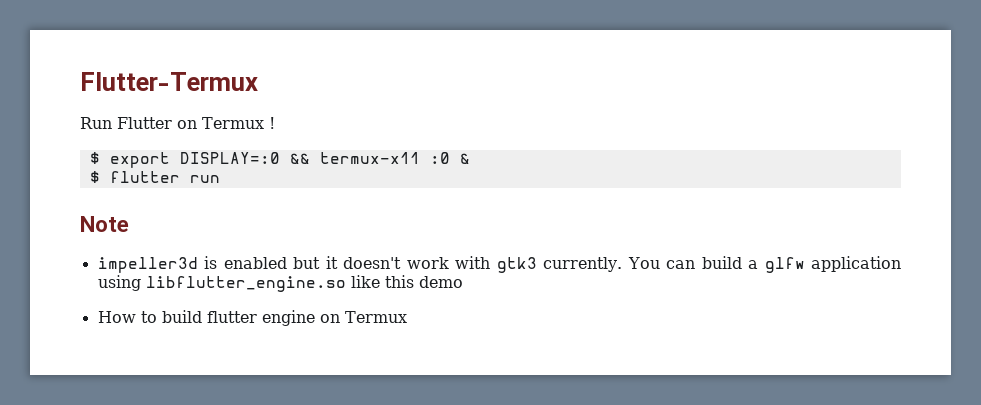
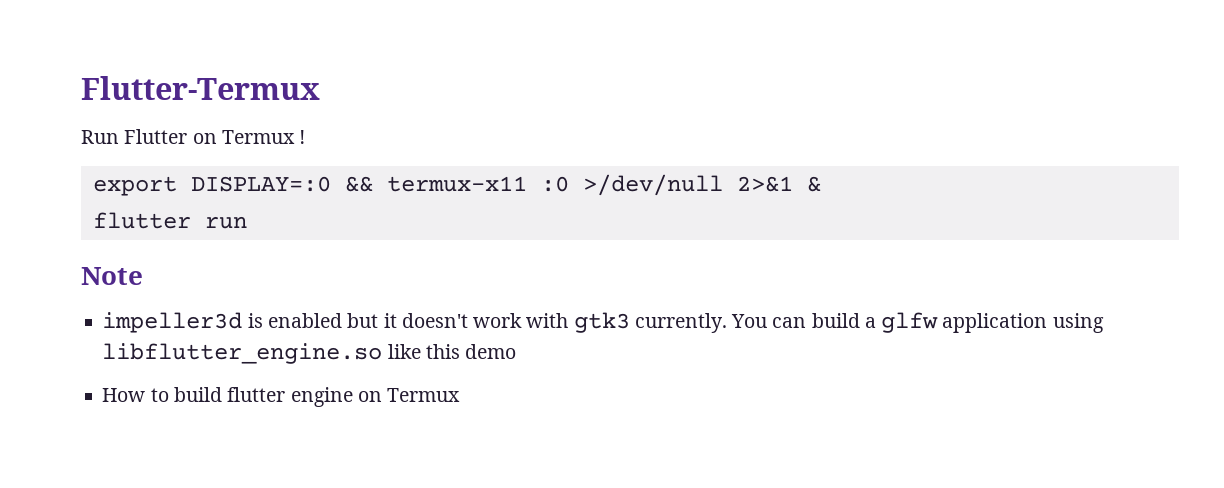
- $ export DISPLAY=:0 && termux-x11 :0 &
+ export DISPLAY=:0 && termux-x11 :0 >/dev/null 2>&1 &
- $ flutter run
+ flutter run

